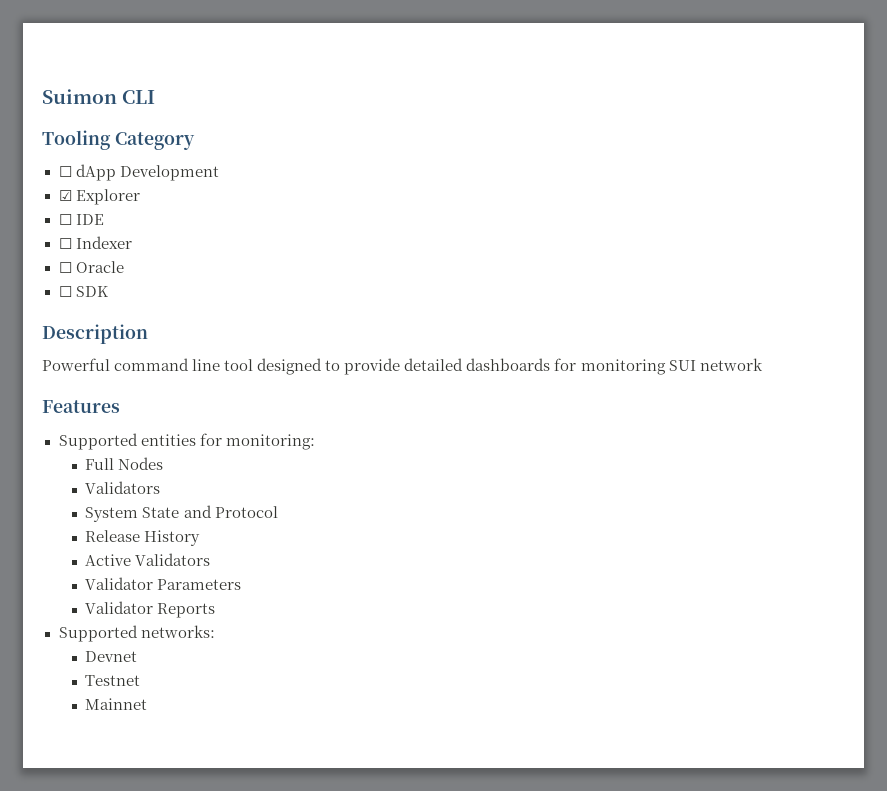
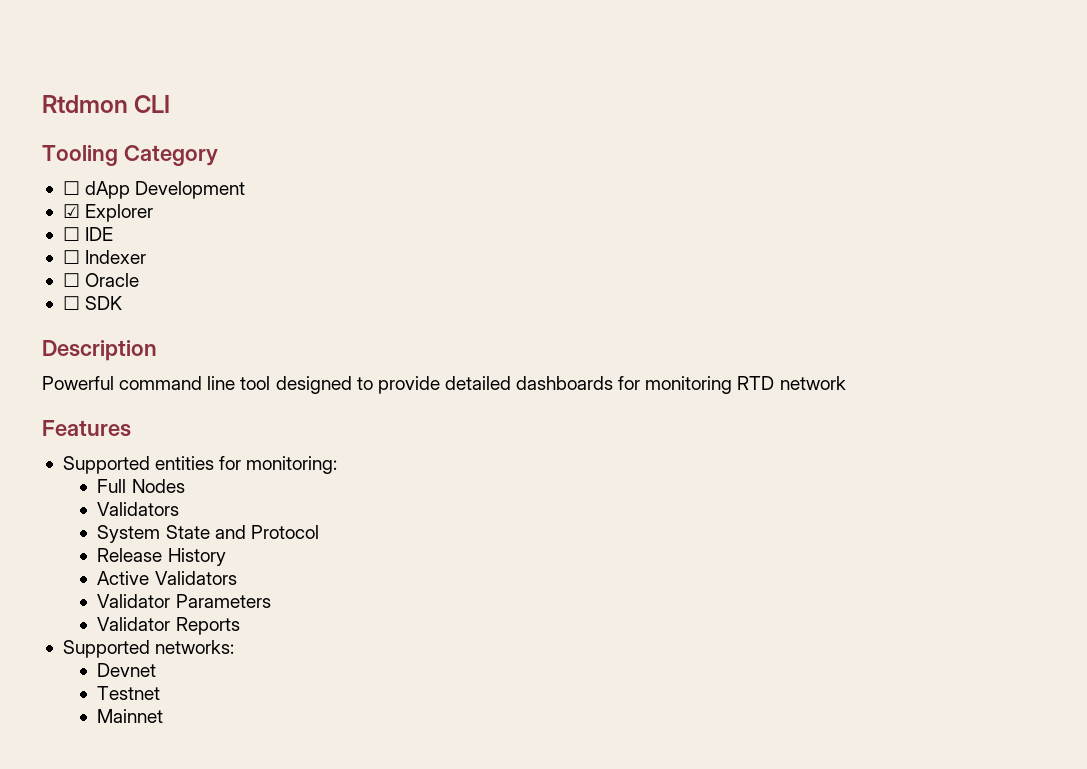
- Suimon CLI
+ Rtdmon CLI
- Powerful command line tool designed to provide detailed dashboards for monitoring SUI network
+ Powerful command line tool designed to provide detailed dashboards for monitoring RTD network

